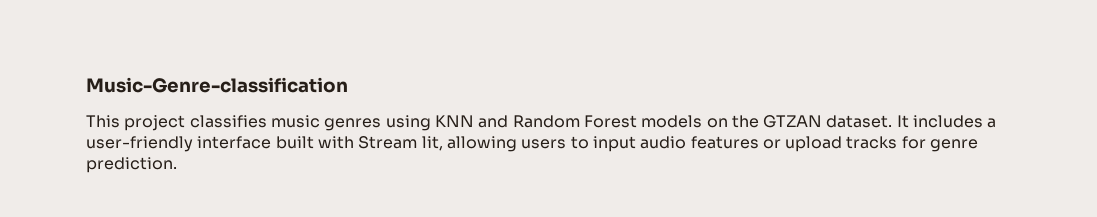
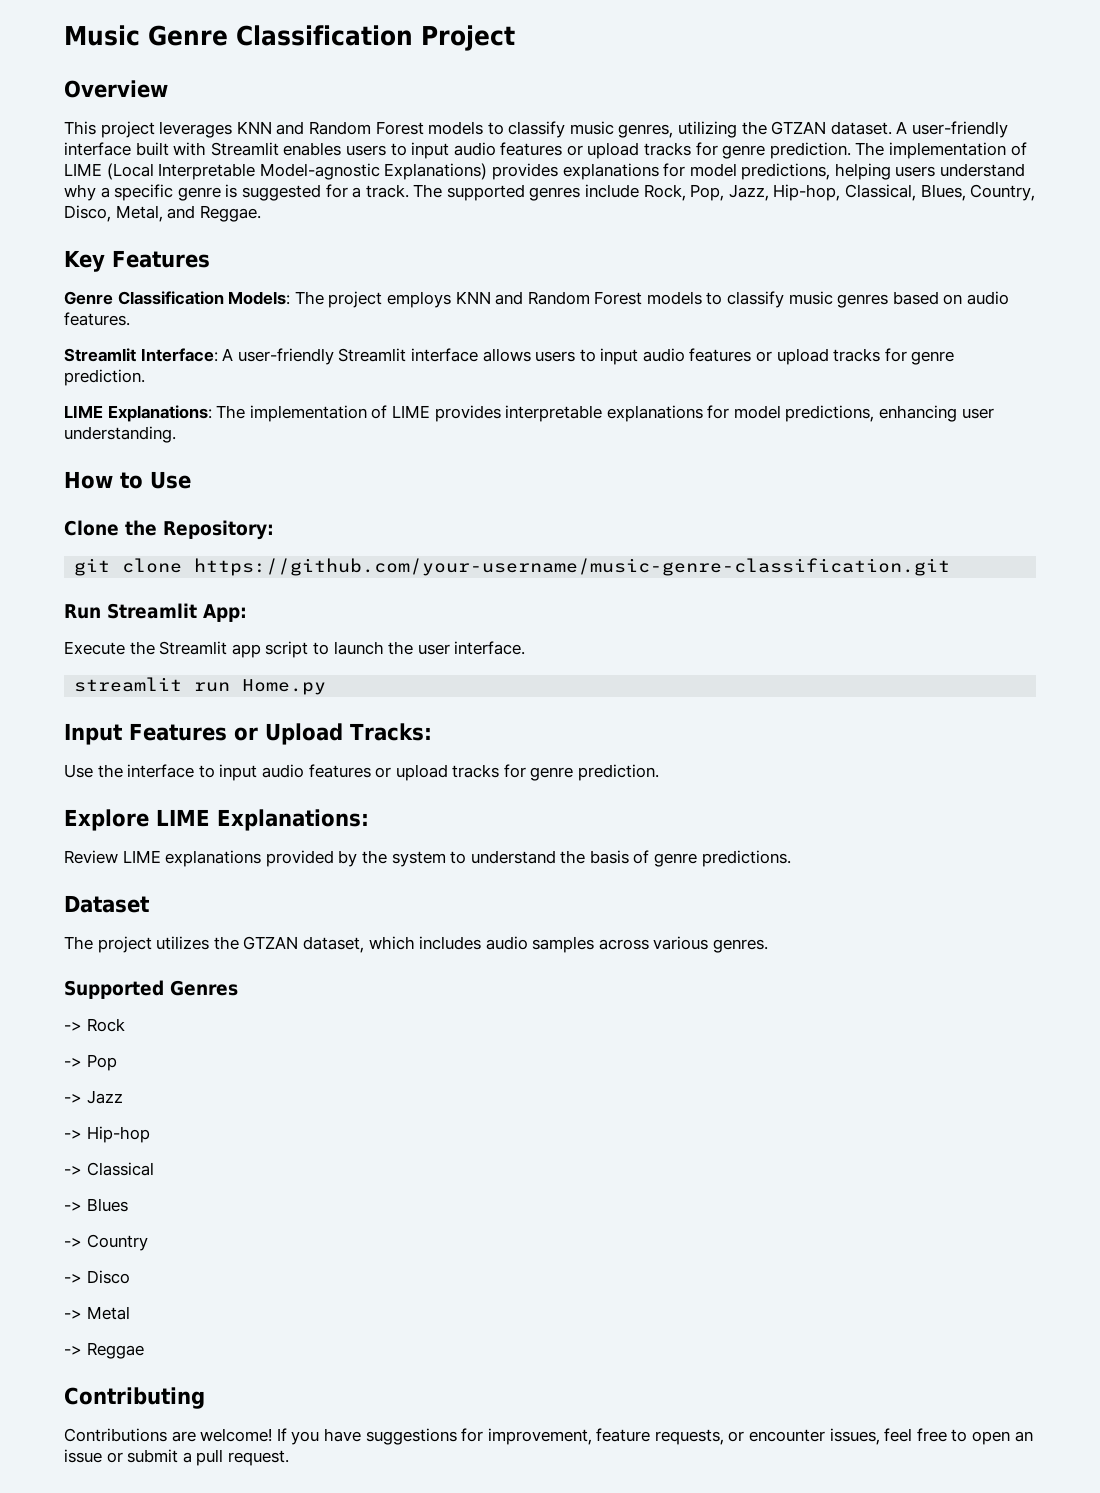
- Music-Genre-classification
- This project classifies music genres using KNN and Random Forest models on the GTZAN dataset. It includes a user-friendly interface built with Stream lit, allowing users to input audio features or upload tracks for genre prediction.
+ Music Genre Classification Project
+ Overview
+ This project leverages KNN and Random Forest models to classify music genres, utilizing the GTZAN dataset. A user-friendly interface built with Streamlit enables users to input audio features or upload tracks for genre prediction.
+ The implementation of LIME (Local Interpretable Model-agnostic Explanations) provides explanations for model predictions, helping users understand why a specific genre is suggested for a track. The supported genres include Rock, Pop, Jazz, Hip-hop, Classical, Blues, Country, Disco, Metal, and Reggae.
+ Key Features
+ Genre Classification Models: The project employs KNN and Random Forest models to classify music genres based on audio features.
+ Streamlit Interface: A user-friendly Streamlit interface allows users to input audio features or upload tracks for genre prediction.
+ LIME Explanations: The implementation of LIME provides interpretable explanations for model predictions, enhancing user understanding.
+ How to Use
+ Clone the Repository:
+ git clone https://github.com/your-username/music-genre-classification.git
+ Run Streamlit App:
+ Execute the Streamlit app script to launch the user interface.
+ streamlit run Home.py
+ Input Features or Upload Tracks:
+ Use the interface to input audio features or upload tracks for genre prediction.
+ Explore LIME Explanations:
+ Review LIME explanations provided by the system to understand the basis of genre predictions.
+ Dataset
+ The project utilizes the GTZAN dataset, which includes audio samples across various genres.
+ Supported Genres
+ -> Rock
+ -> Pop
+ -> Jazz
+ -> Hip-hop
+ -> Classical
+ -> Blues
+ -> Country
+ -> Disco
+ -> Metal
+ -> Reggae
+ Contributing
+ Contributions are welcome! If you have suggestions for improvement, feature requests, or encounter issues, feel free to open an issue or submit a pull request.

